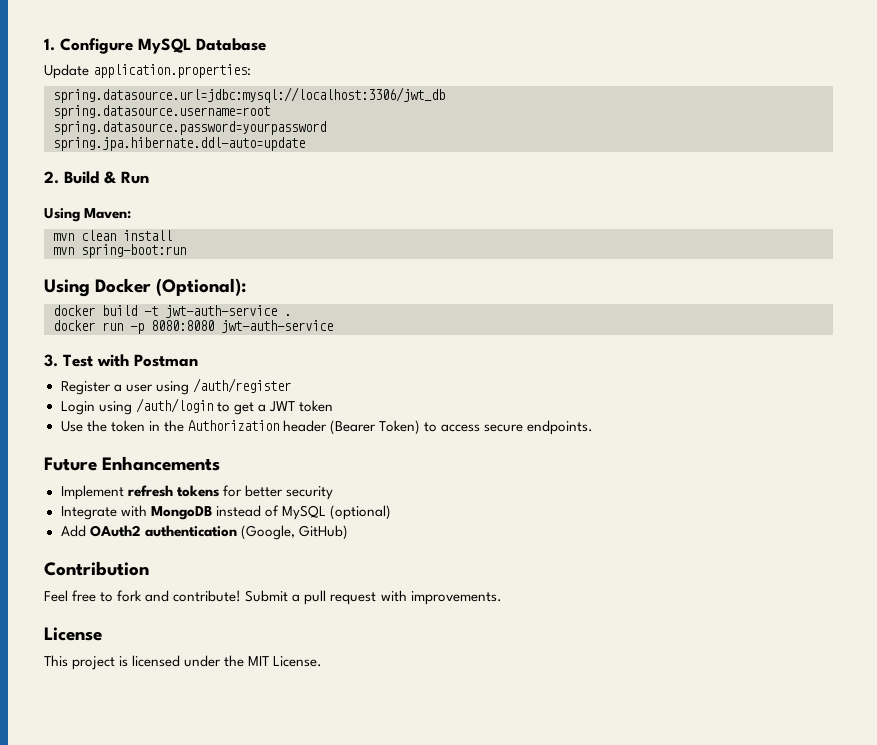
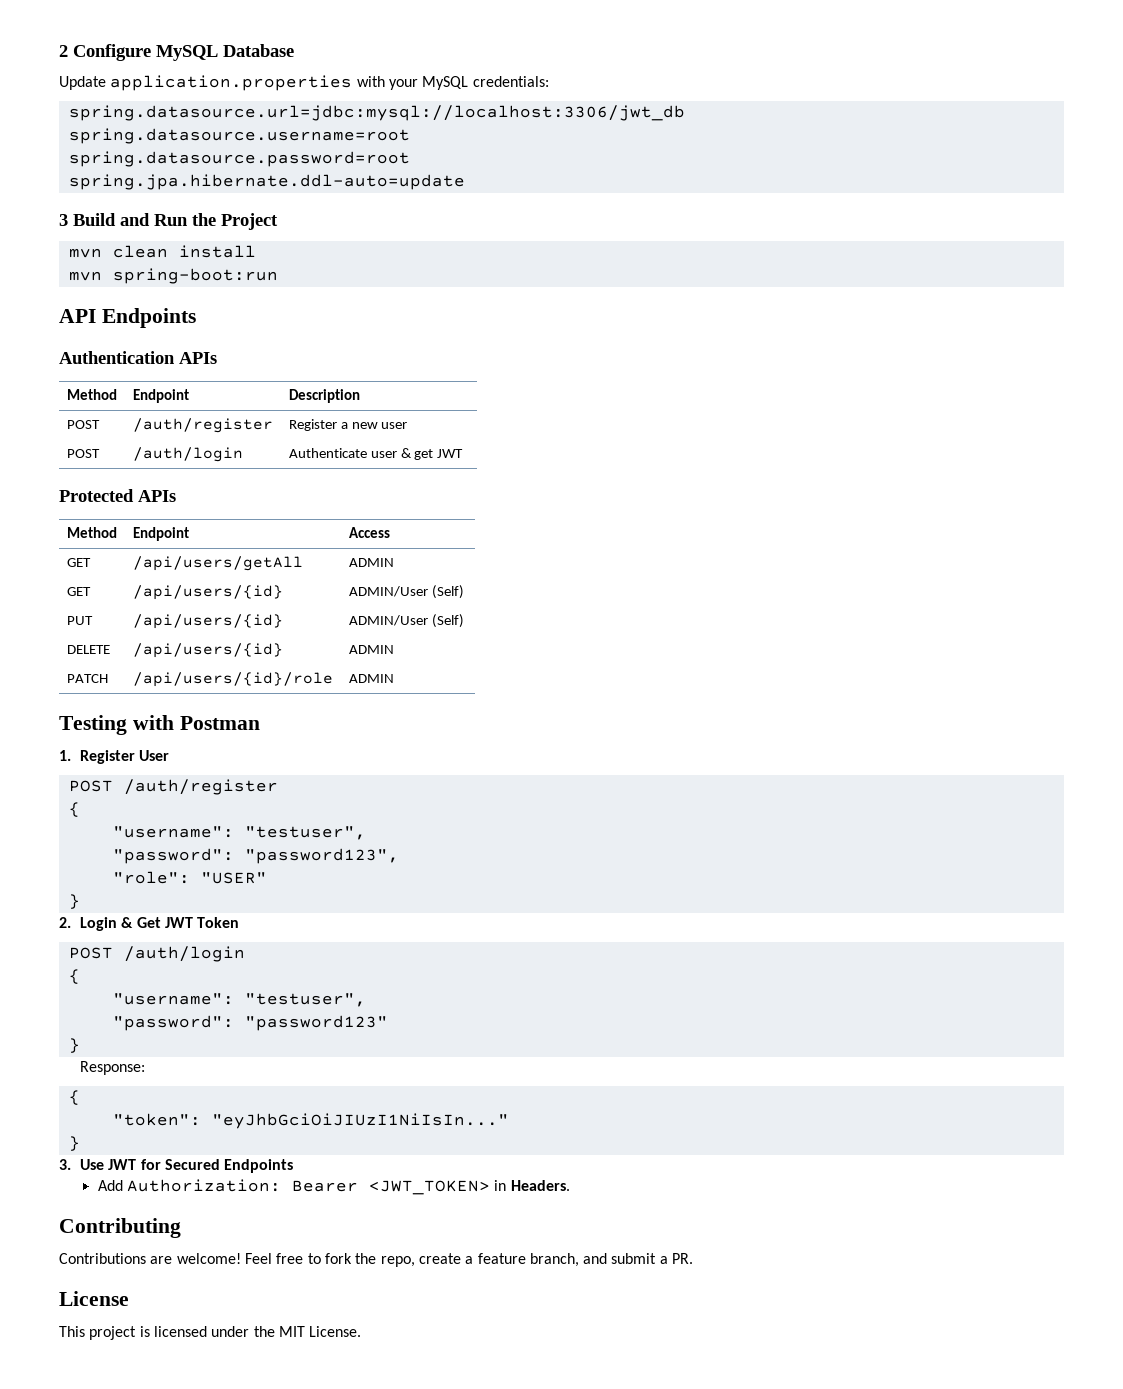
- 1. Configure MySQL Database
+ 2 Configure MySQL Database
- Update application.properties:
+ Update application.properties with your MySQL credentials:
- spring.datasource.password=yourpassword
+ spring.datasource.password=root
- 2. Build & Run
- Using Maven:
+ 3 Build and Run the Project
- Using Docker (Optional):
- docker build -t jwt-auth-service .
- docker run -p 8080:8080 jwt-auth-service
- 3. Test with Postman
- Register a user using /auth/register
- Login using /auth/login to get a JWT token
- Use the token in the Authorization header (Bearer Token) to access secure endpoints.
- Future Enhancements
- Implement refresh tokens for better security
- Integrate with MongoDB instead of MySQL (optional)
- Add OAuth2 authentication (Google, GitHub)
- Contribution
- Feel free to fork and contribute! Submit a pull request with improvements.
+ API Endpoints
+ Authentication APIs
+ Method | Endpoint | Description
+ POST | /auth/register | Register a new user
+ POST | /auth/login | Authenticate user & get JWT
+ Protected APIs
+ Method | Endpoint | Access
+ GET | /api/users/getAll | ADMIN
+ GET | /api/users/{id} | ADMIN/User (Self)
+ PUT | /api/users/{id} | ADMIN/User (Self)
+ DELETE | /api/users/{id} | ADMIN
+ PATCH | /api/users/{id}/role | ADMIN
+ Testing with Postman
+ 1. Register User
+ POST /auth/register
+ {
+ "username": "testuser",
+ "password": "password123",
+ "role": "USER"
+ }
+ 2. Login & Get JWT Token
+ POST /auth/login
+ {
+ "username": "testuser",
+ "password": "password123"
+ }
+ Response:
+ {
+ "token": "eyJhbGciOiJIUzI1NiIsIn..."
+ }
+ 3. Use JWT for Secured Endpoints
+ Add Authorization: Bearer <JWT_TOKEN> in Headers.
+ Contributing
+ Contributions are welcome! Feel free to fork the repo, create a feature branch, and submit a PR.

